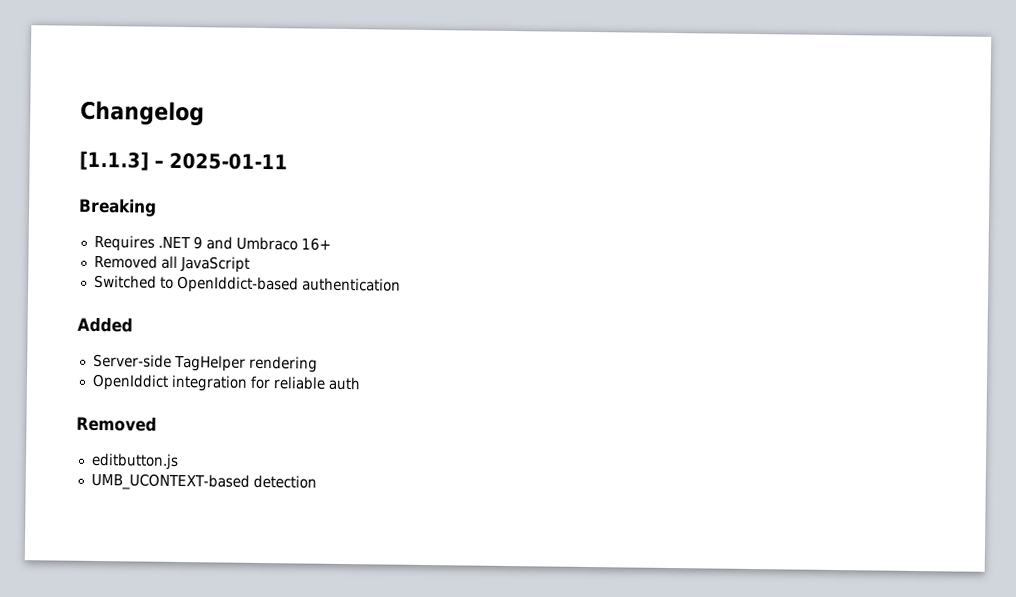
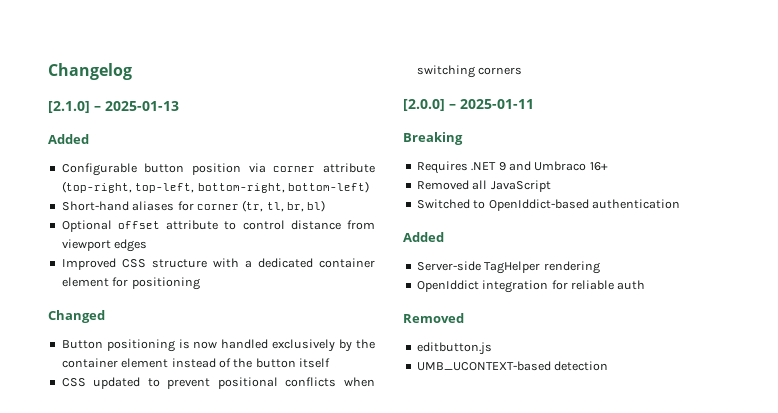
- [1.1.3] – 2025-01-11
+ [2.1.0] – 2025-01-13
+ Added
+ Configurable button position via corner attribute (top-right, top-left, bottom-right, bottom-left)
+ Short-hand aliases for corner (tr, tl, br, bl)
+ Optional offset attribute to control distance from viewport edges
+ Improved CSS structure with a dedicated container element for positioning
+ Changed
+ Button positioning is now handled exclusively by the container element instead of the button itself
+ CSS updated to prevent positional conflicts when switching corners
+ [2.0.0] – 2025-01-11

